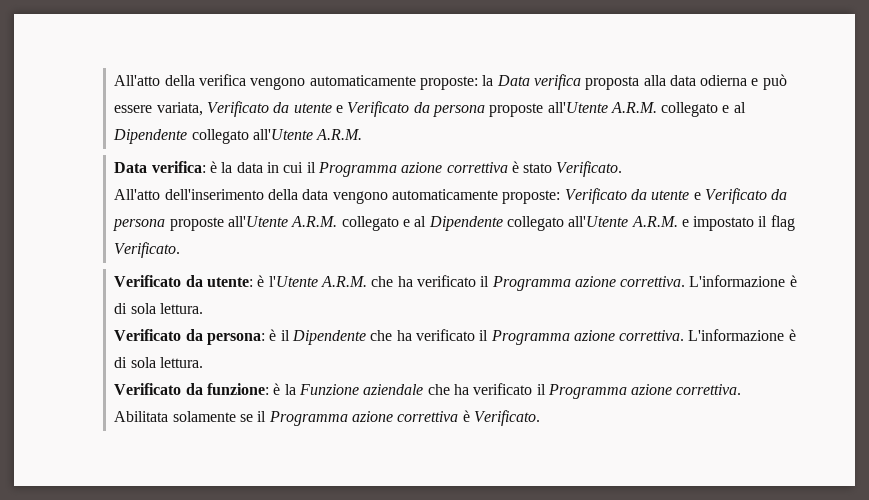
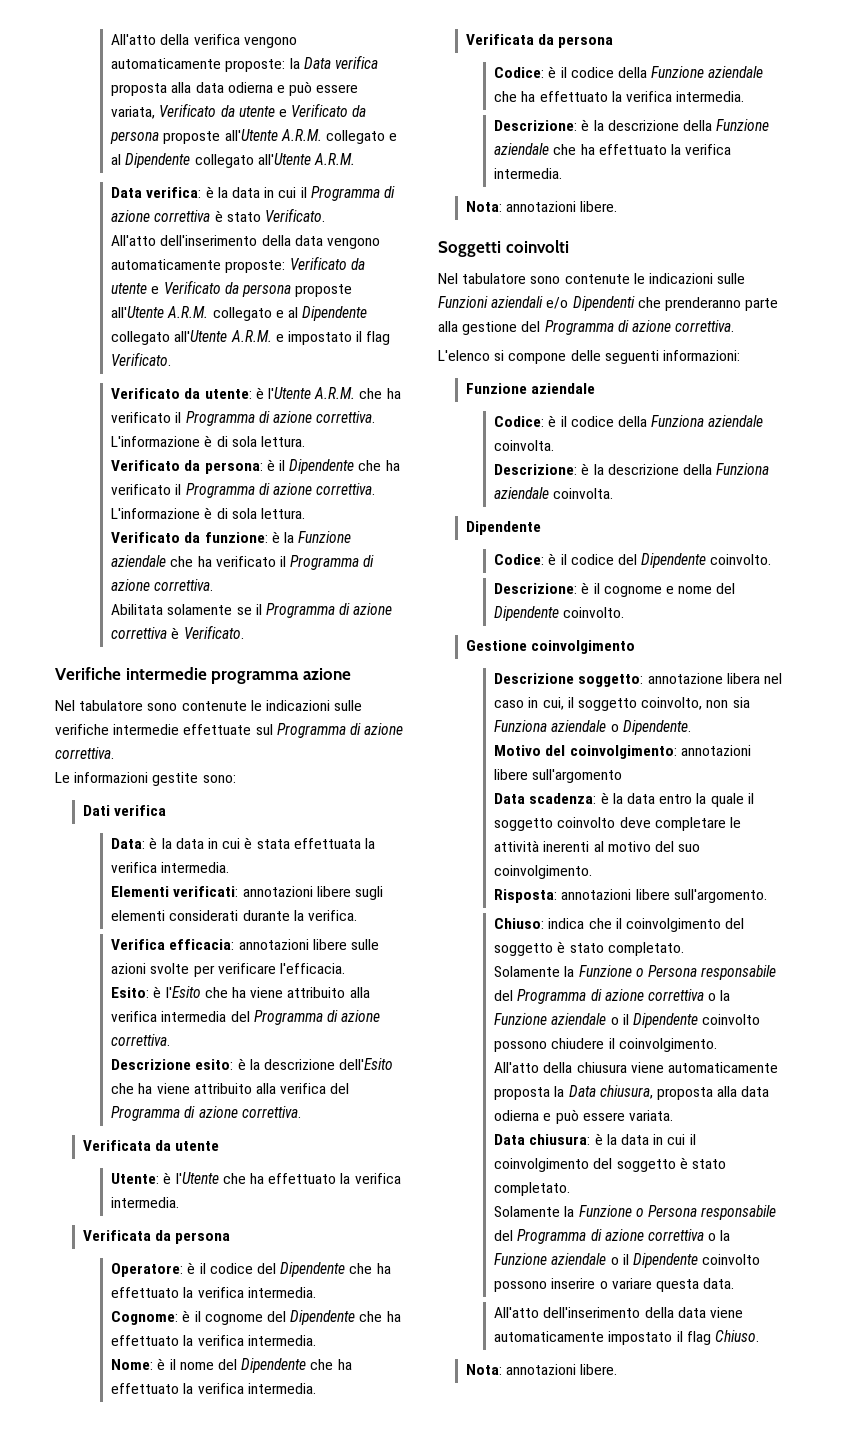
- Data verifica: è la data in cui il Programma azione correttiva è stato Verificato.
+ Data verifica: è la data in cui il Programma di azione correttiva è stato Verificato.
- Verificato da utente: è l'Utente A.R.M. che ha verificato il Programma azione correttiva.
+ Verificato da utente: è l'Utente A.R.M. che ha verificato il Programma di azione correttiva.
- Verificato da persona: è il Dipendente che ha verificato il Programma azione correttiva.
+ Verificato da persona: è il Dipendente che ha verificato il Programma di azione correttiva.
- Verificato da funzione: è la Funzione aziendale che ha verificato il Programma azione correttiva.
+ Verificato da funzione: è la Funzione aziendale che ha verificato il Programma di azione correttiva.
- Abilitata solamente se il Programma azione correttiva è Verificato.
+ Abilitata solamente se il Programma di azione correttiva è Verificato.
+ Verifiche intermedie programma azione
+ Nel tabulatore sono contenute le indicazioni sulle verifiche intermedie effettuate sul Programma di azione correttiva.
+ Le informazioni gestite sono:
+ Dati verifica
+ Data: è la data in cui è stata effettuata la verifica intermedia.
+ Elementi verificati: annotazioni libere sugli elementi considerati durante la verifica.
+ Verifica efficacia: annotazioni libere sulle azioni svolte per verificare l'efficacia.
+ Esito: è l'Esito che ha viene attribuito alla verifica intermedia del Programma di azione correttiva.
+ Descrizione esito: è la descrizione dell'Esito che ha viene attribuito alla verifica del Programma di azione correttiva.
+ Verificata da utente
+ Utente: è l'Utente che ha effettuato la verifica intermedia.
+ Verificata da persona
+ Operatore: è il codice del Dipendente che ha effettuato la verifica intermedia.
+ Cognome: è il cognome del Dipendente che ha effettuato la verifica intermedia.
+ Nome: è il nome del Dipendente che ha effettuato la verifica intermedia.
+ Verificata da persona
+ Codice: è il codice della Funzione aziendale che ha effettuato la verifica intermedia.
+ Descrizione: è la descrizione della Funzione aziendale che ha effettuato la verifica intermedia.
+ Nota: annotazioni libere.
+ Soggetti coinvolti
+ Nel tabulatore sono contenute le indicazioni sulle Funzioni aziendali e/o Dipendenti che prenderanno parte alla gestione del Programma di azione correttiva.
+ L'elenco si compone delle seguenti informazioni:
+ Funzione aziendale
+ Codice: è il codice della Funziona aziendale coinvolta.
+ Descrizione: è la descrizione della Funziona aziendale coinvolta.
+ Dipendente
+ Codice: è il codice del Dipendente coinvolto.
+ Descrizione: è il cognome e nome del Dipendente coinvolto.
+ Gestione coinvolgimento
+ Descrizione soggetto: annotazione libera nel caso in cui, il soggetto coinvolto, non sia Funziona aziendale o Dipendente.
+ Motivo del coinvolgimento: annotazioni libere sull'argomento
+ Data scadenza: è la data entro la quale il soggetto coinvolto deve completare le attività inerenti al motivo del suo coinvolgimento.
+ Risposta: annotazioni libere sull'argomento.
+ Chiuso: indica che il coinvolgimento del soggetto è stato completato.
+ Solamente la Funzione o Persona responsabile del Programma di azione correttiva o la Funzione aziendale o il Dipendente coinvolto possono chiudere il coinvolgimento.
+ All'atto della chiusura viene automaticamente proposta la Data chiusura, proposta alla data odierna e può essere variata.
+ Data chiusura: è la data in cui il coinvolgimento del soggetto è stato completato.
+ Solamente la Funzione o Persona responsabile del Programma di azione correttiva o la Funzione aziendale o il Dipendente coinvolto possono inserire o variare questa data.
+ All'atto dell'inserimento della data viene automaticamente impostato il flag Chiuso.
+ Nota: annotazioni libere.

